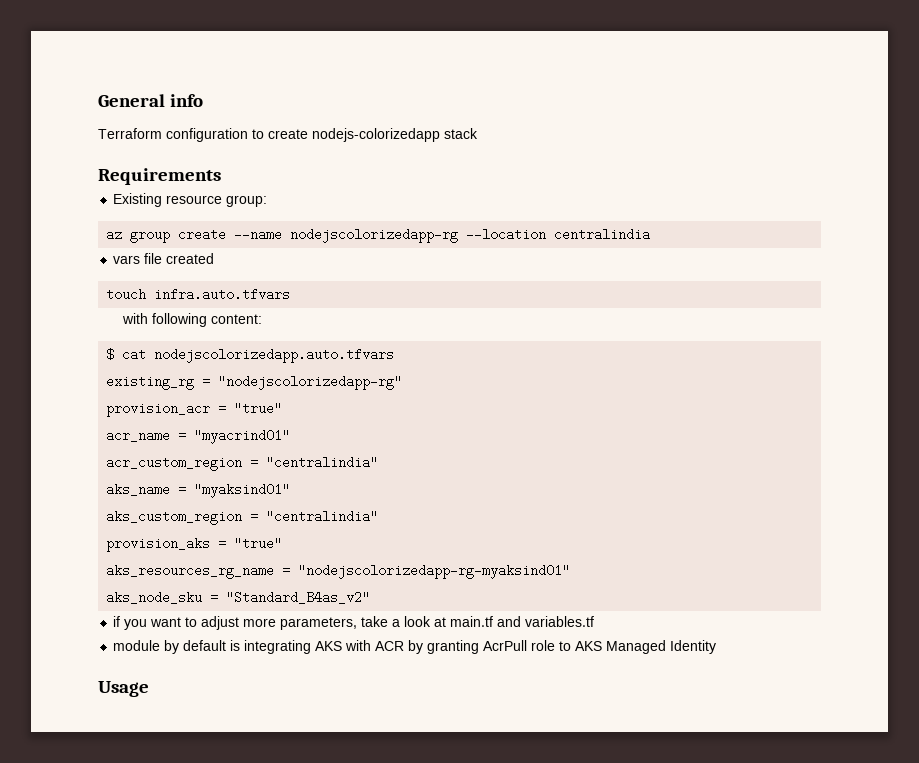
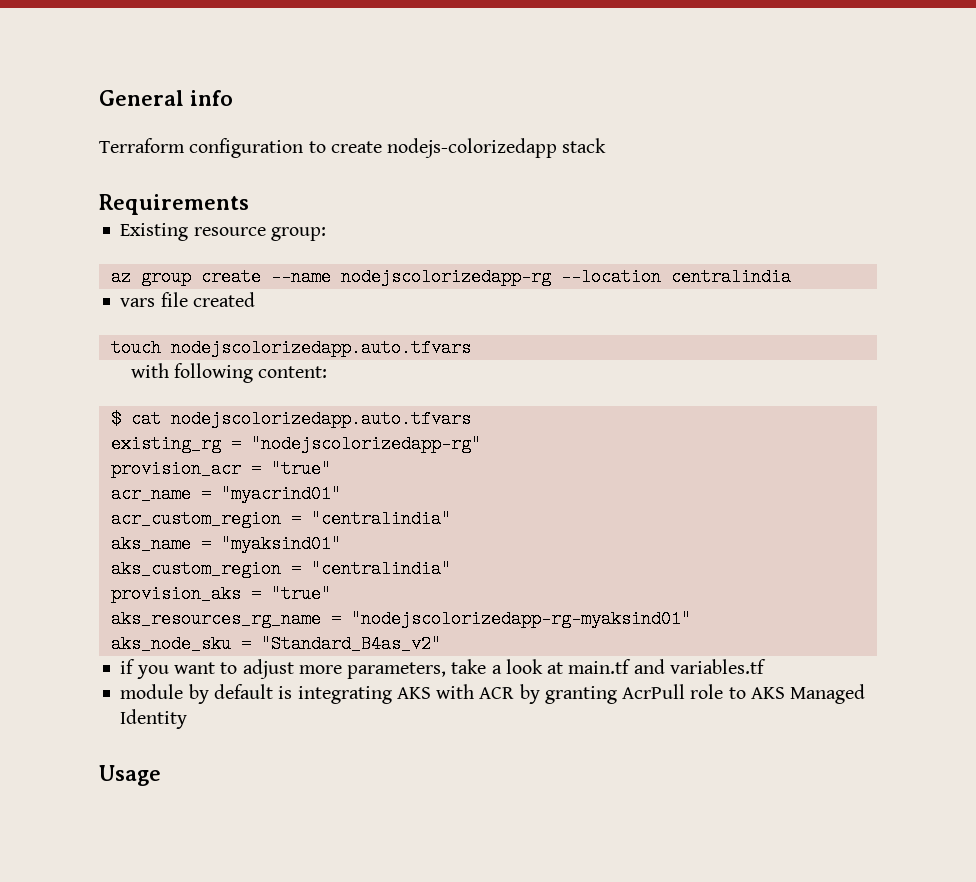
- touch infra.auto.tfvars
+ touch nodejscolorizedapp.auto.tfvars

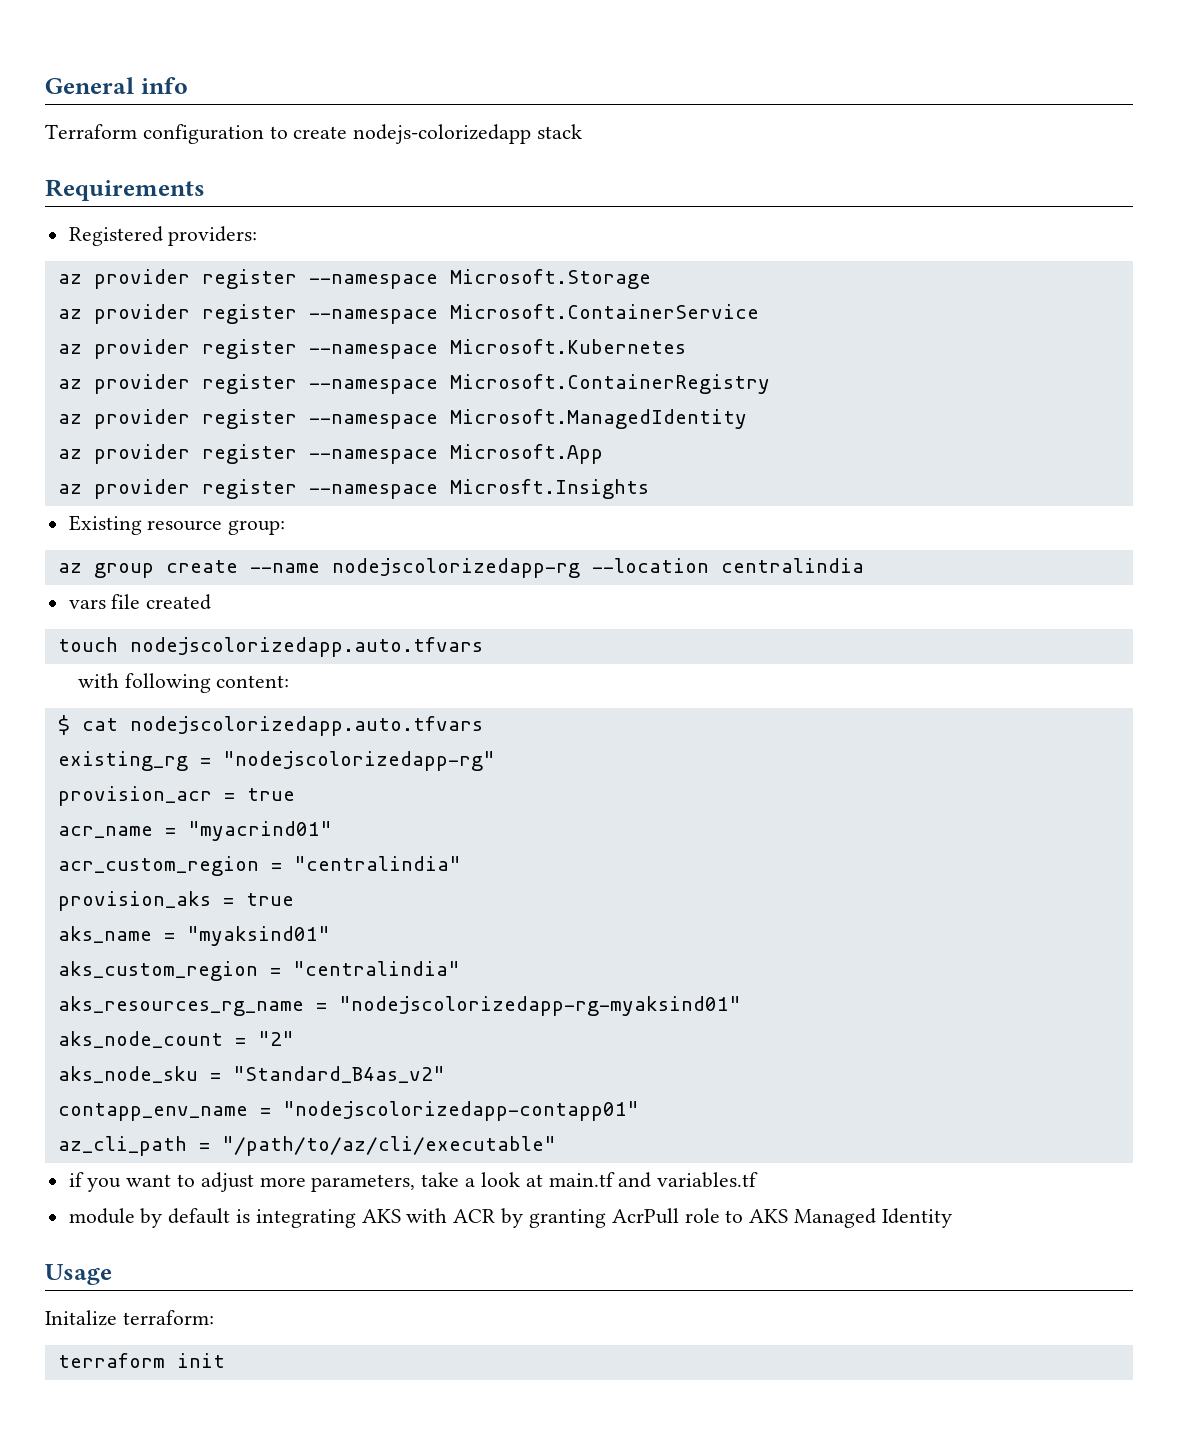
+ Registered providers:
+ az provider register --namespace Microsoft.Storage
+ az provider register --namespace Microsoft.ContainerService
+ az provider register --namespace Microsoft.Kubernetes
+ az provider register --namespace Microsoft.ContainerRegistry
+ az provider register --namespace Microsoft.ManagedIdentity
+ az provider register --namespace Microsoft.App
+ az provider register --namespace Microsft.Insights
- provision_acr = "true"
+ provision_acr = true
+ provision_aks = true
- provision_aks = "true"
+ aks_node_count = "2"
+ contapp_env_name = "nodejscolorizedapp-contapp01"
+ az_cli_path = "/path/to/az/cli/executable"
+ Initalize terraform:
+ terraform init

